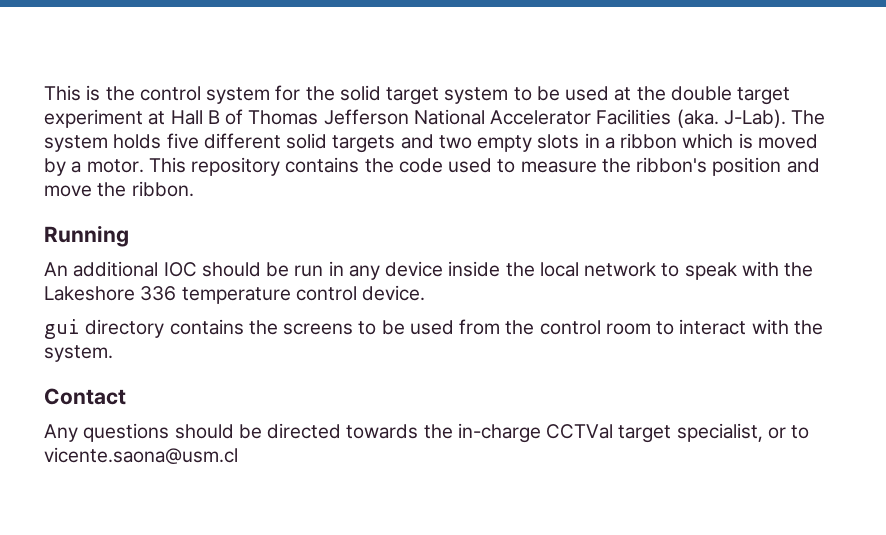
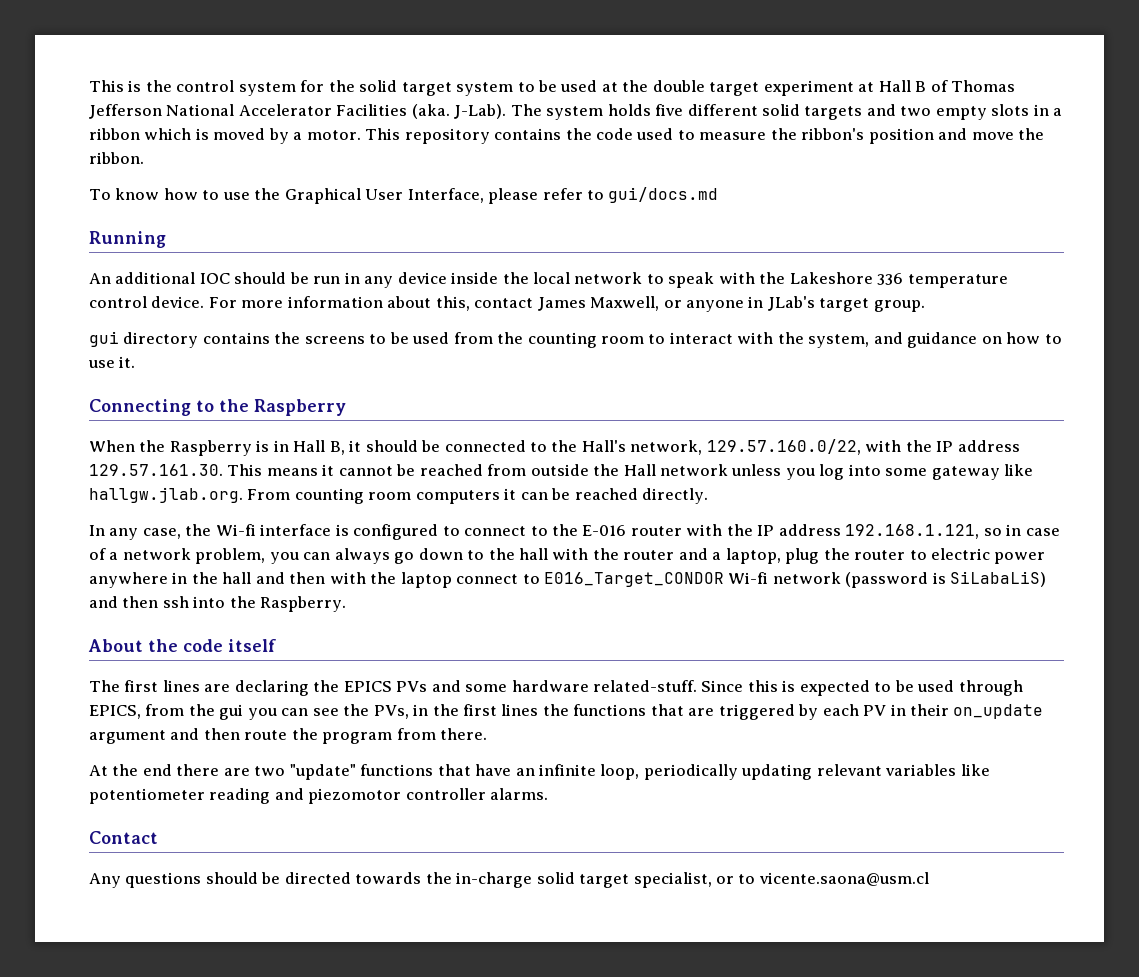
+ To know how to use the Graphical User Interface, please refer to gui/docs.md
+ For more information about this, contact James Maxwell, or anyone in JLab's target group.
- gui directory contains the screens to be used from the control room to interact with the system.
+ gui directory contains the screens to be used from the counting room to interact with the system, and guidance on how to use it.
+ Connecting to the Raspberry
+ When the Raspberry is in Hall B, it should be connected to the Hall's network, 129.57.160.0/22, with the IP address 129.57.161.30. This means it cannot be reached from outside the Hall network unless you log into some gateway like hallgw.jlab.org. From counting room computers it can be reached directly.
+ In any case, the Wi-fi interface is configured to connect to the E-016 router with the IP address 192.168.1.121, so in case of a network problem, you can always go down to the hall with the router and a laptop, plug the router to electric power anywhere in the hall and then with the laptop connect to E016_Target_CONDOR Wi-fi network (password is SiLabaLiS) and then ssh into the Raspberry.
+ About the code itself
+ The first lines are declaring the EPICS PVs and some hardware related-stuff. Since this is expected to be used through EPICS, from the gui you can see the PVs, in the first lines the functions that are triggered by each PV in their on_update argument and then route the program from there.
+ At the end there are two "update" functions that have an infinite loop, periodically updating relevant variables like potentiometer reading and piezomotor controller alarms.
- Any questions should be directed towards the in-charge CCTVal target specialist, or to vicente.saona@usm.cl
+ Any questions should be directed towards the in-charge solid target specialist, or to vicente.saona@usm.cl

